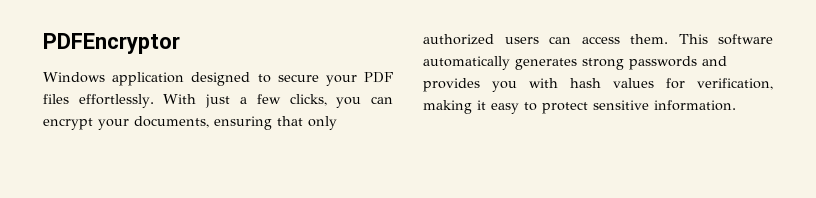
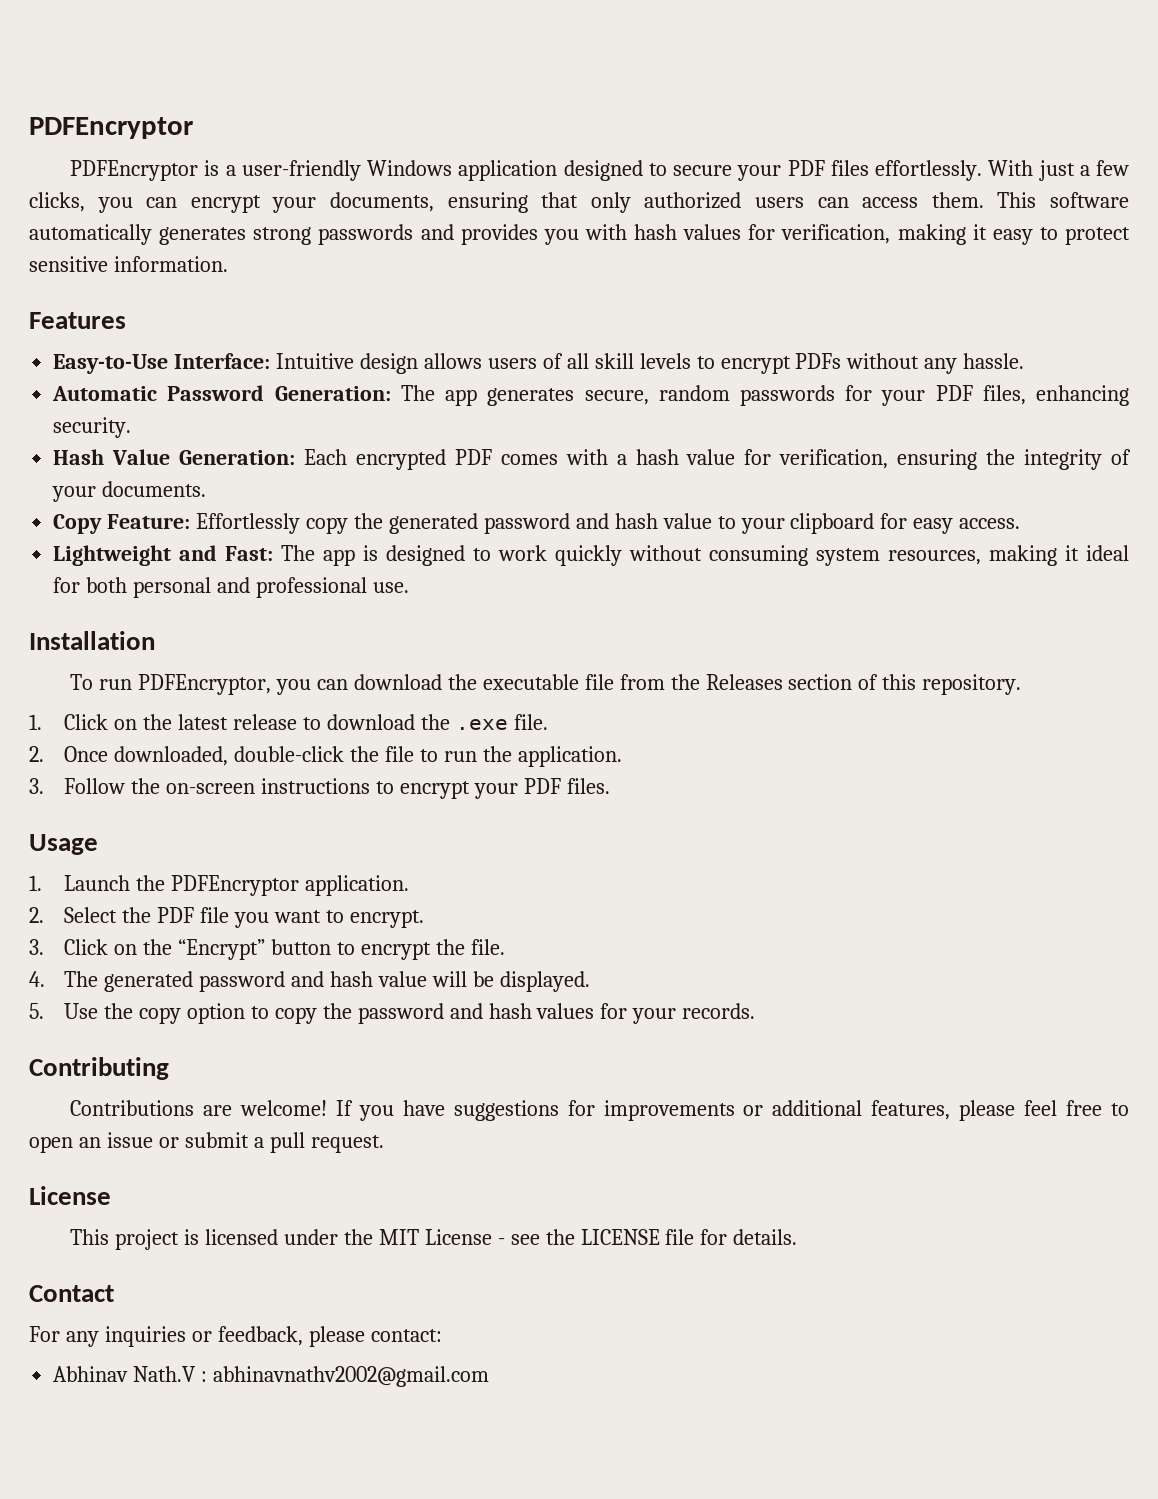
- Windows application designed to secure your PDF files effortlessly.
+ PDFEncryptor is a user-friendly Windows application designed to secure your PDF files effortlessly.
+ Features
+ Easy-to-Use Interface: Intuitive design allows users of all skill levels to encrypt PDFs without any hassle.
+ Automatic Password Generation: The app generates secure, random passwords for your PDF files, enhancing security.
+ Hash Value Generation: Each encrypted PDF comes with a hash value for verification, ensuring the integrity of your documents.
+ Copy Feature: Effortlessly copy the generated password and hash value to your clipboard for easy access.
+ Lightweight and Fast: The app is designed to work quickly without consuming system resources, making it ideal for both personal and professional use.
+ Installation
+ To run PDFEncryptor, you can download the executable file from the Releases section of this repository.
+ 1. Click on the latest release to download the .exe file.
+ 2. Once downloaded, double-click the file to run the application.
+ 3. Follow the on-screen instructions to encrypt your PDF files.
+ Usage
+ 1. Launch the PDFEncryptor application.
+ 2. Select the PDF file you want to encrypt.
+ 3. Click on the “Encrypt” button to encrypt the file.
+ 4. The generated password and hash value will be displayed.
+ 5. Use the copy option to copy the password and hash values for your records.
+ Contributing
+ Contributions are welcome! If you have suggestions for improvements or additional features, please feel free to open an issue or submit a pull request.
+ License
+ This project is licensed under the MIT License - see the LICENSE file for details.
+ Contact
+ For any inquiries or feedback, please contact:
+ Abhinav Nath.V : abhinavnathv2002@gmail.com

